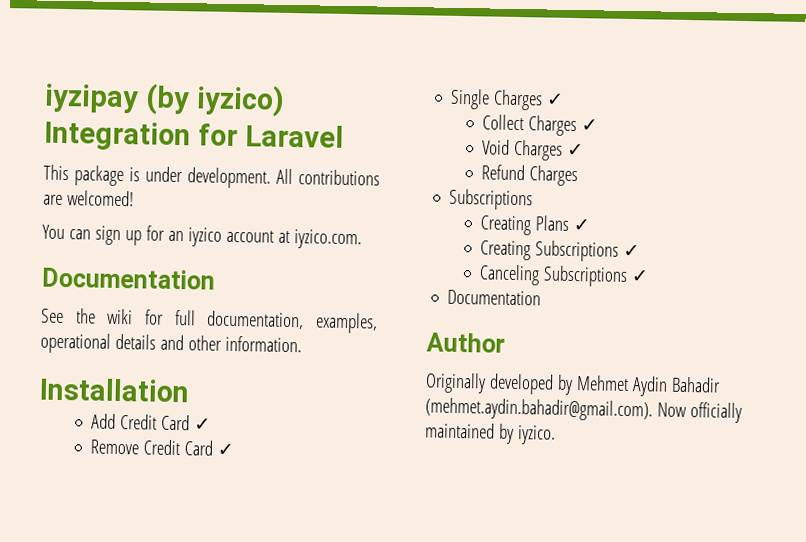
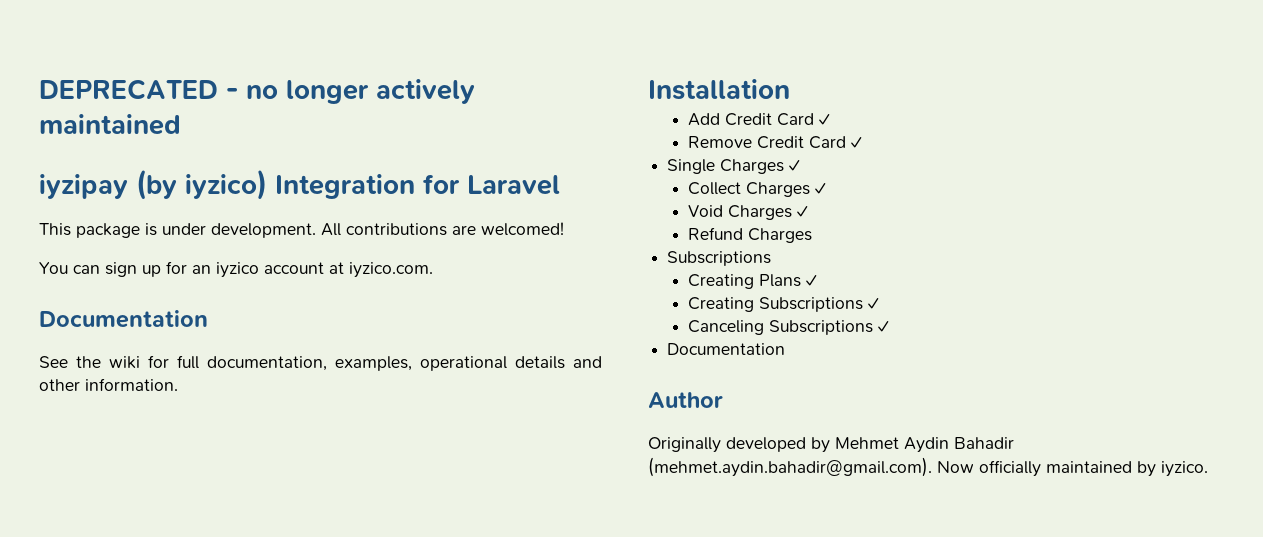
+ DEPRECATED - no longer actively maintained

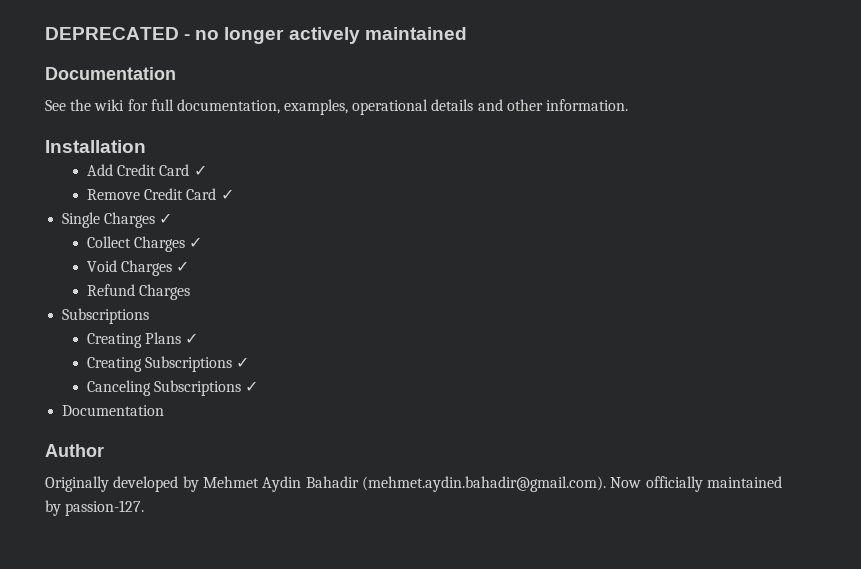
- iyzipay (by iyzico) Integration for Laravel
- This package is under development. All contributions are welcomed!
- You can sign up for an iyzico account at iyzico.com.
- Originally developed by Mehmet Aydin Bahadir (mehmet.aydin.bahadir@gmail.com). Now officially maintained by iyzico.
+ Originally developed by Mehmet Aydin Bahadir (mehmet.aydin.bahadir@gmail.com). Now officially maintained by passion-127.

